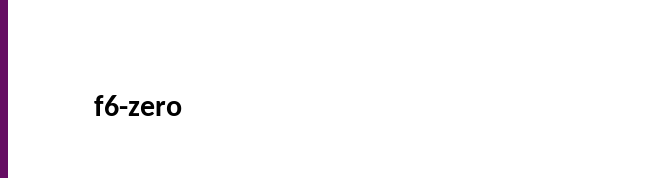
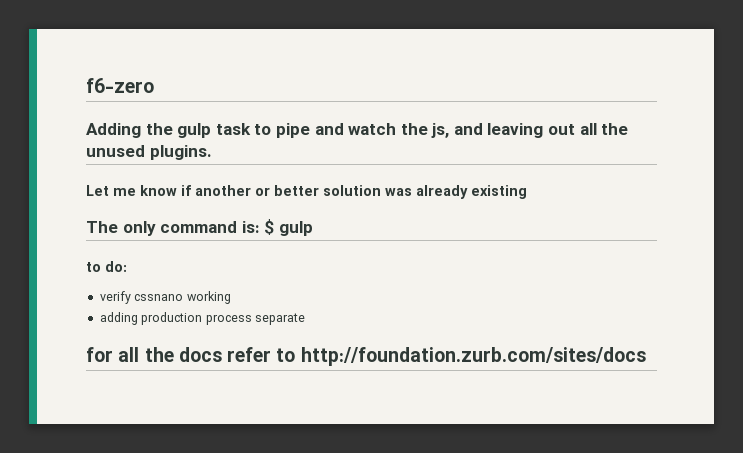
+ Adding the gulp task to pipe and watch the js, and leaving out all the unused plugins.
+ Let me know if another or better solution was already existing
+ The only command is: $ gulp
+ to do:
+ verify cssnano working
+ adding production process separate
+ for all the docs refer to http://foundation.zurb.com/sites/docs

